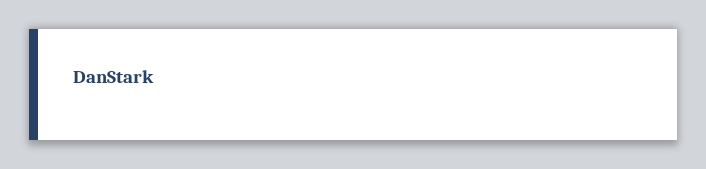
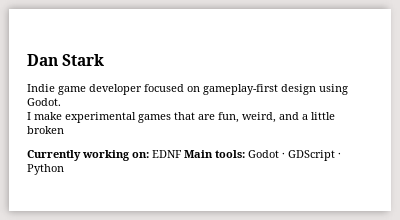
- DanStark
+ Dan Stark
+ Indie game developer focused on gameplay-first design using Godot.
+ I make experimental games that are fun, weird, and a little broken
+ Currently working on: EDNF Main tools: Godot · GDScript · Python

